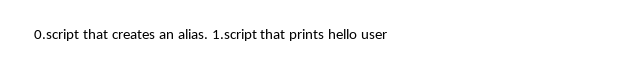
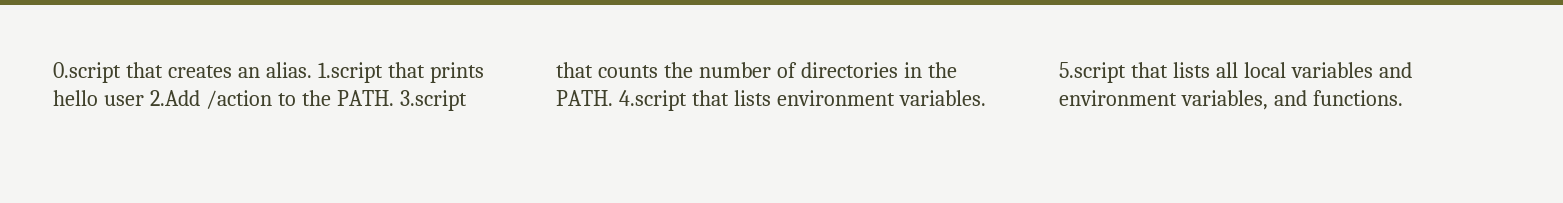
- 1.script that prints hello user
+ 1.script that prints hello user 2.Add /action to the PATH. 3.script that counts the number of directories in the PATH. 4.script that lists environment variables. 5.script that lists all local variables and environment variables, and functions.

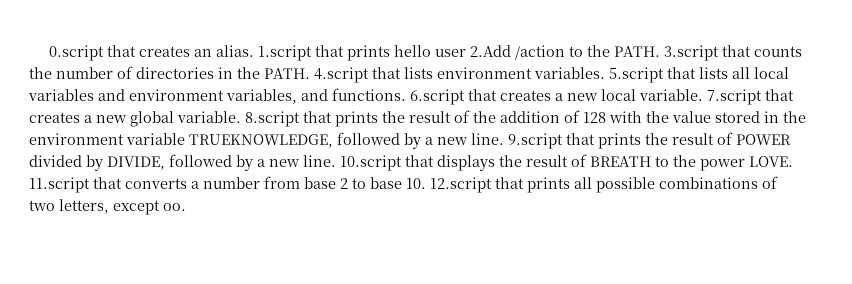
+ 6.script that creates a new local variable. 7.script that creates a new global variable. 8.script that prints the result of the addition of 128 with the value stored in the environment variable TRUEKNOWLEDGE, followed by a new line. 9.script that prints the result of POWER divided by DIVIDE, followed by a new line. 10.script that displays the result of BREATH to the power LOVE. 11.script that converts a number from base 2 to base 10. 12.script that prints all possible combinations of two letters, except oo.

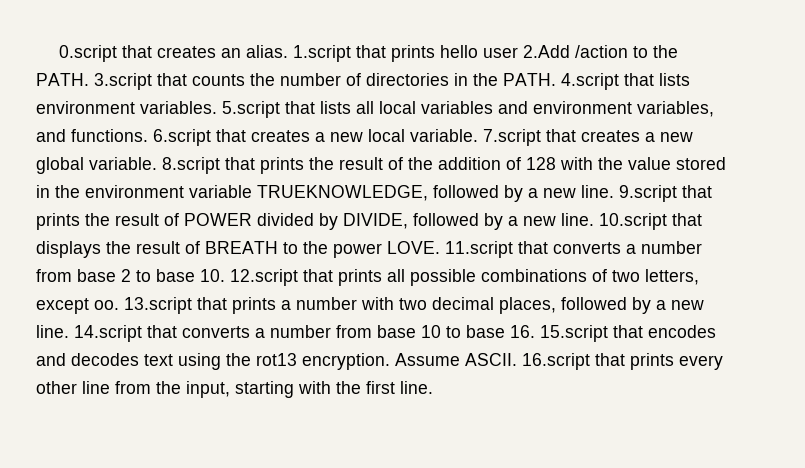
+ 13.script that prints a number with two decimal places, followed by a new line. 14.script that converts a number from base 10 to base 16. 15.script that encodes and decodes text using the rot13 encryption. Assume ASCII. 16.script that prints every other line from the input, starting with the first line.

